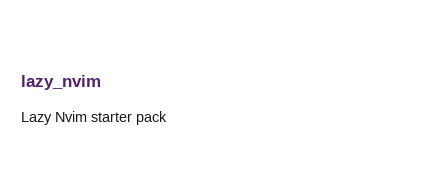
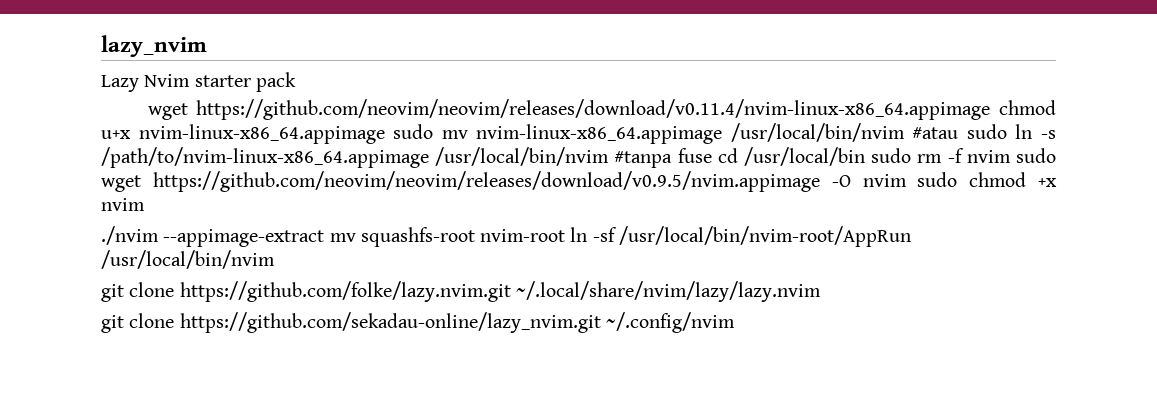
+ wget https://github.com/neovim/neovim/releases/download/v0.11.4/nvim-linux-x86_64.appimage chmod u+x nvim-linux-x86_64.appimage sudo mv nvim-linux-x86_64.appimage /usr/local/bin/nvim #atau sudo ln -s /path/to/nvim-linux-x86_64.appimage /usr/local/bin/nvim #tanpa fuse cd /usr/local/bin sudo rm -f nvim sudo wget https://github.com/neovim/neovim/releases/download/v0.9.5/nvim.appimage -O nvim sudo chmod +x nvim
+ ./nvim --appimage-extract mv squashfs-root nvim-root ln -sf /usr/local/bin/nvim-root/AppRun /usr/local/bin/nvim
+ git clone https://github.com/folke/lazy.nvim.git ~/.local/share/nvim/lazy/lazy.nvim
+ git clone https://github.com/sekadau-online/lazy_nvim.git ~/.config/nvim

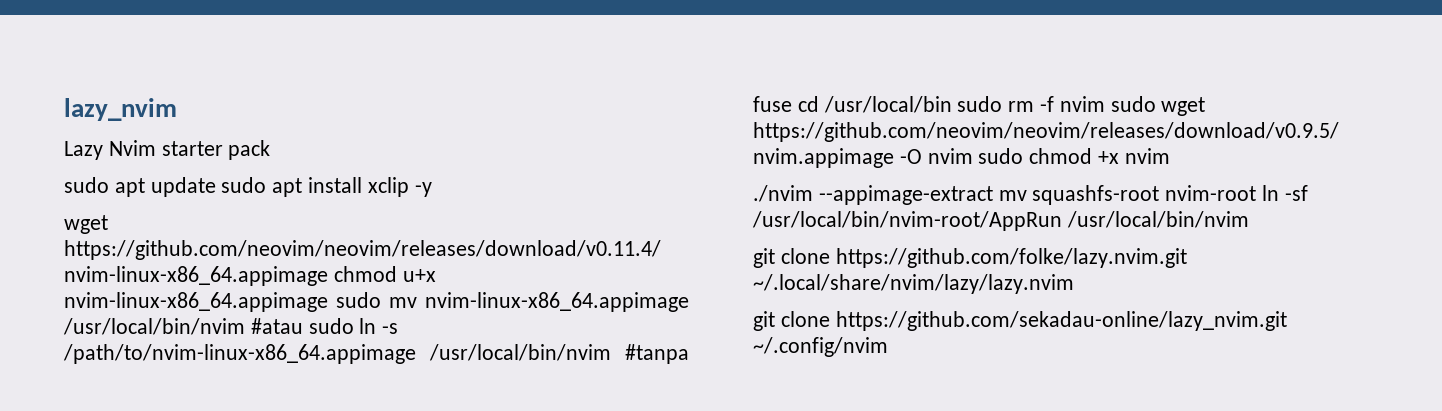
+ sudo apt update sudo apt install xclip -y

